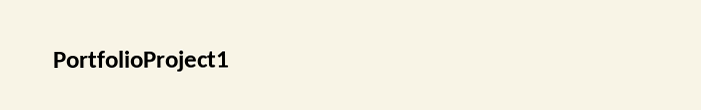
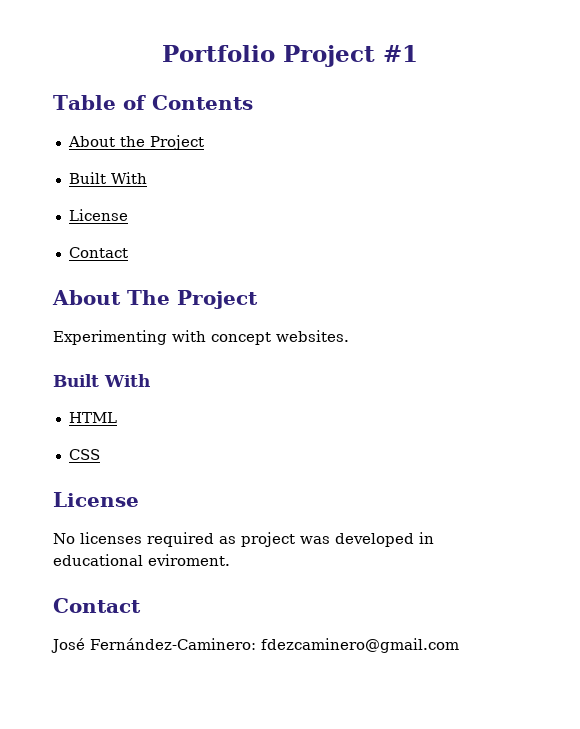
- PortfolioProject1
+ Portfolio Project #1
+ Table of Contents
+ About the Project
+ Built With
+ License
+ Contact
+ About The Project
+ Experimenting with concept websites.
+ Built With
+ HTML
+ CSS
+ License
+ No licenses required as project was developed in educational eviroment.
+ Contact
+ José Fernández-Caminero: fdezcaminero@gmail.com

